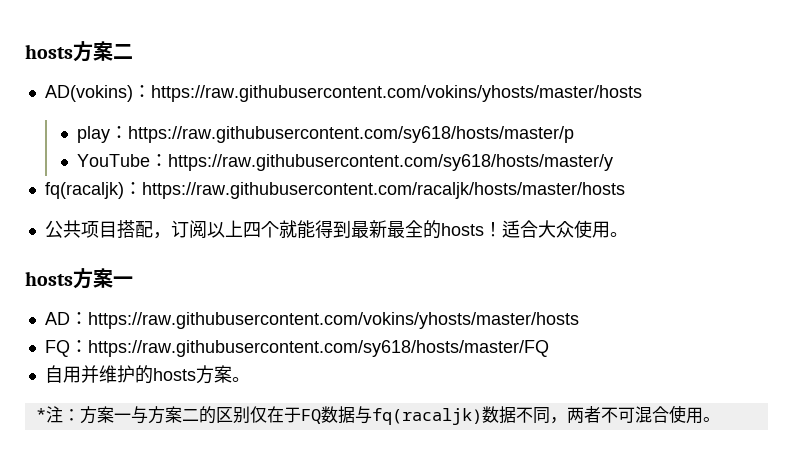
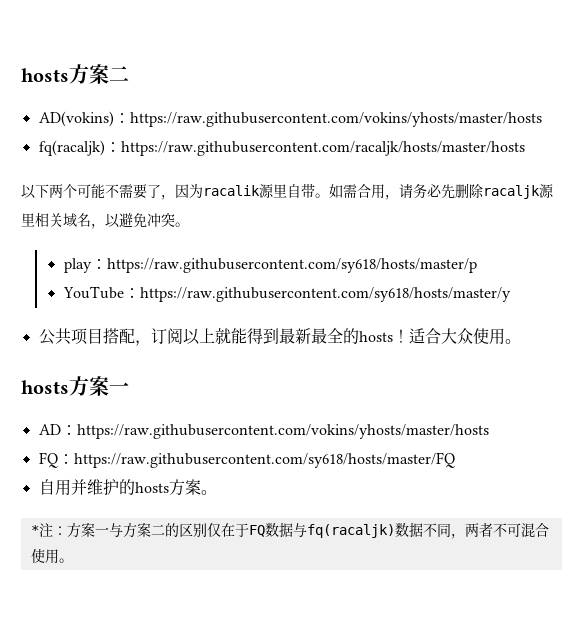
+ fq(racaljk)：https://raw.githubusercontent.com/racaljk/hosts/master/hosts
+ 以下两个可能不需要了，因为racalik源里自带。如需合用，请务必先删除racaljk源里相关域名，以避免冲突。
- fq(racaljk)：https://raw.githubusercontent.com/racaljk/hosts/master/hosts
- 公共项目搭配，订阅以上四个就能得到最新最全的hosts！
+ 公共项目搭配，订阅以上就能得到最新最全的hosts！

